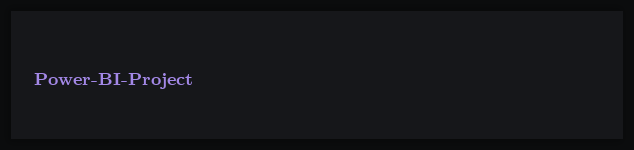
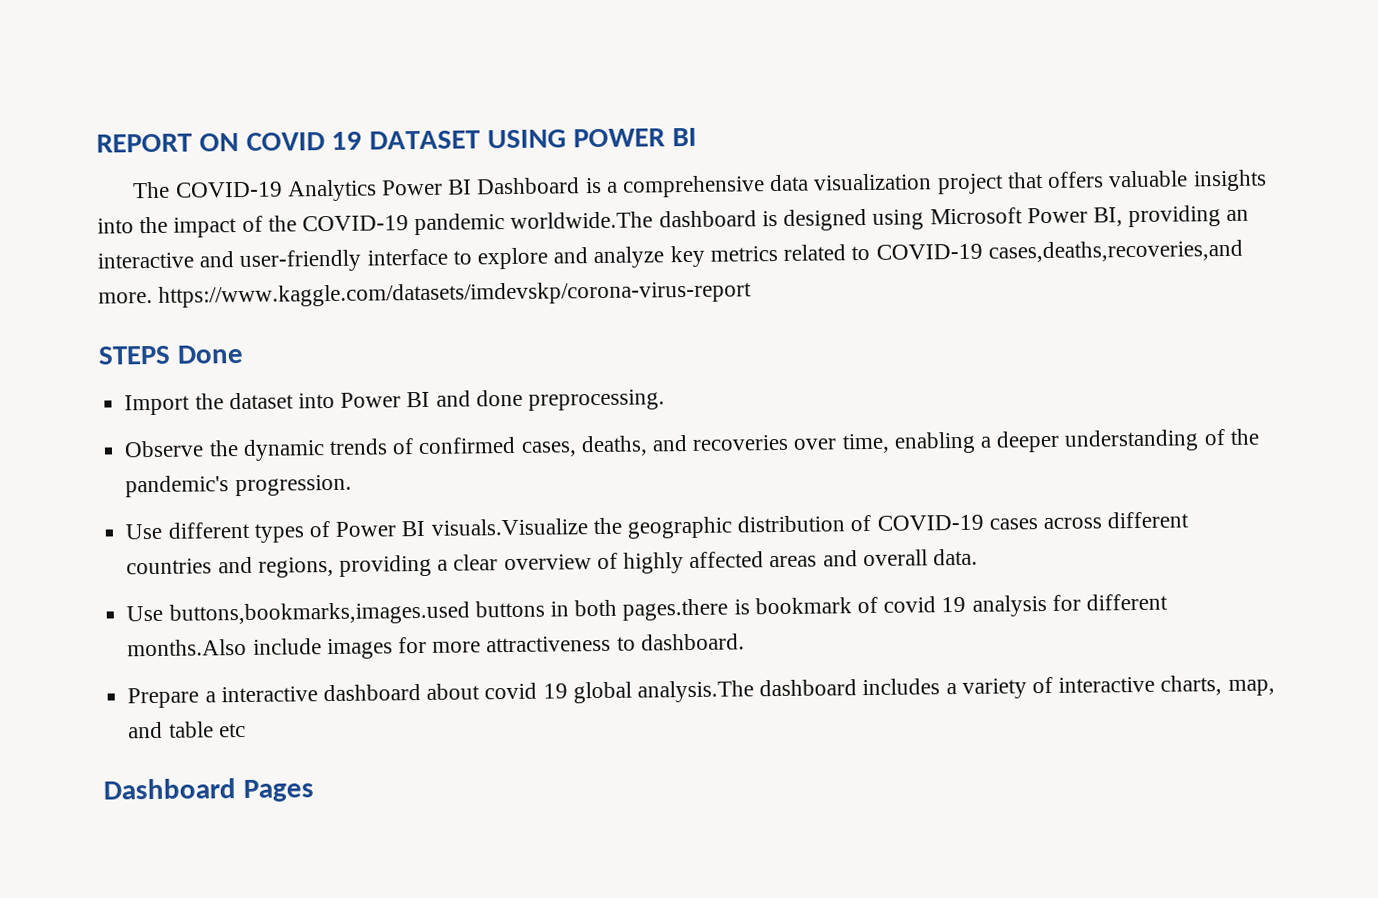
- Power-BI-Project
+ REPORT ON COVID 19 DATASET USING POWER BI
+ The COVID-19 Analytics Power BI Dashboard is a comprehensive data visualization project that offers valuable insights into the impact of the COVID-19 pandemic worldwide.The dashboard is designed using Microsoft Power BI, providing an interactive and user-friendly interface to explore and analyze key metrics related to COVID-19 cases,deaths,recoveries,and more. https://www.kaggle.com/datasets/imdevskp/corona-virus-report
+ STEPS Done
+ Import the dataset into Power BI and done preprocessing.
+ Observe the dynamic trends of confirmed cases, deaths, and recoveries over time, enabling a deeper understanding of the pandemic's progression.
+ Use different types of Power BI visuals.Visualize the geographic distribution of COVID-19 cases across different countries and regions, providing a clear overview of highly affected areas and overall data.
+ Use buttons,bookmarks,images.used buttons in both pages.there is bookmark of covid 19 analysis for different months.Also include images for more attractiveness to dashboard.
+ Prepare a interactive dashboard about covid 19 global analysis.The dashboard includes a variety of interactive charts, map, and table etc
+ Dashboard Pages

